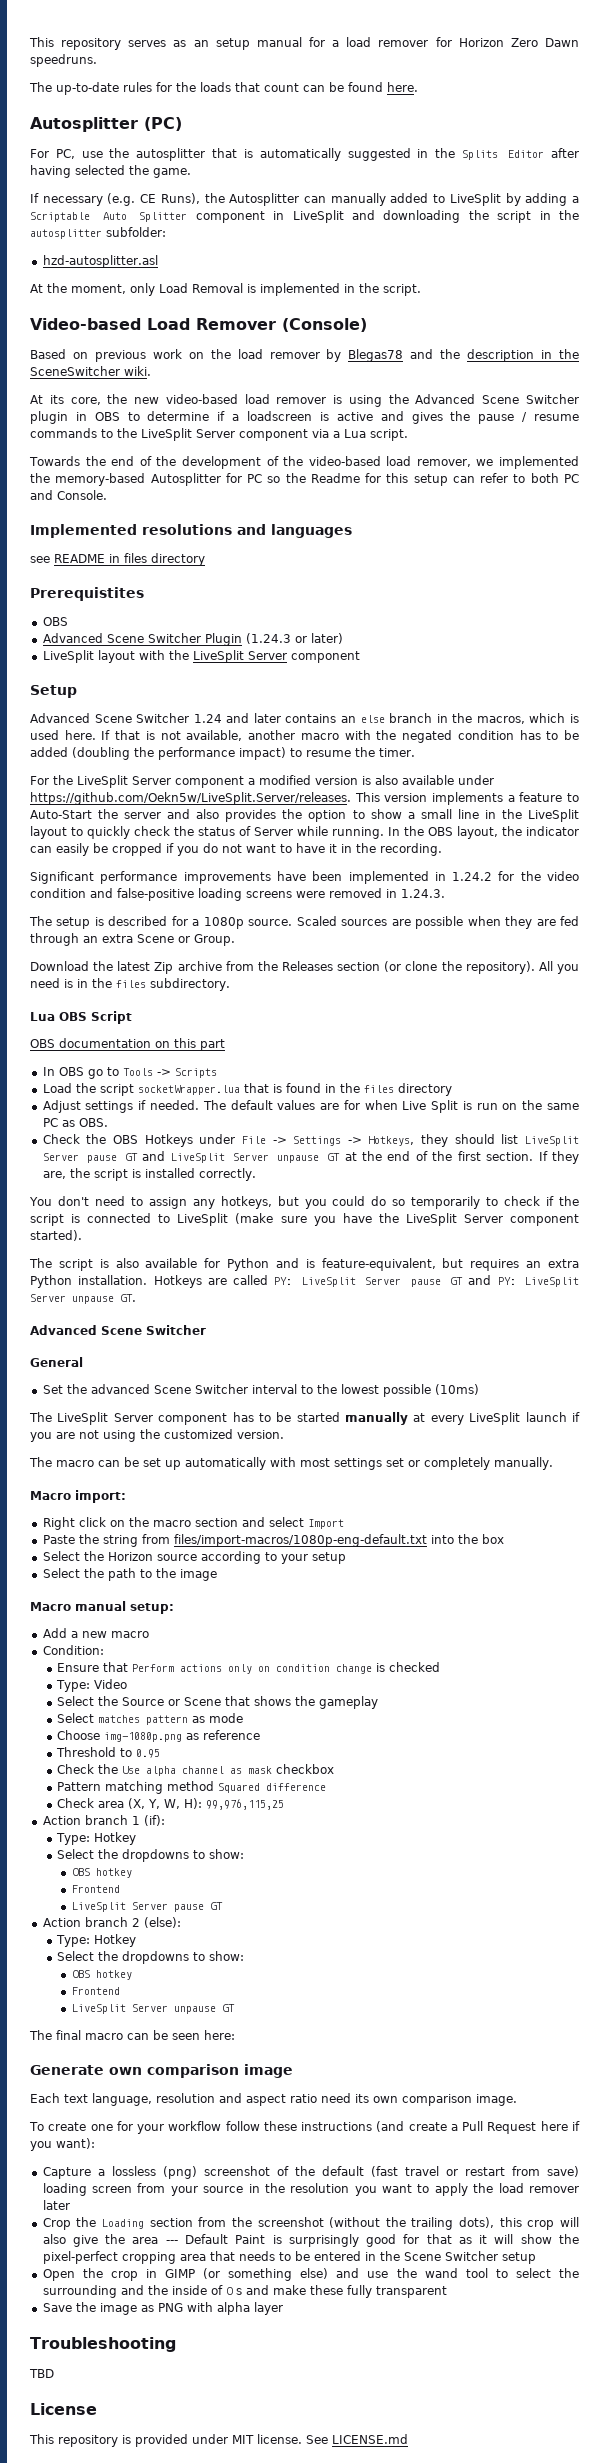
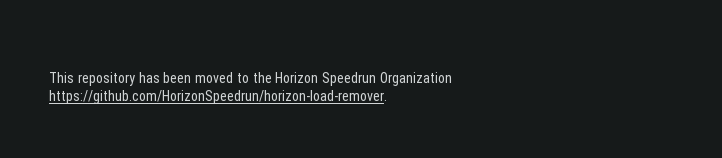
- This repository serves as an setup manual for a load remover for Horizon Zero Dawn speedruns.
- The up-to-date rules for the loads that count can be found here.
- Autosplitter (PC)
- For PC, use the autosplitter that is automatically suggested in the Splits Editor after having selected the game.
- If necessary (e.g. CE Runs), the Autosplitter can manually added to LiveSplit by adding a Scriptable Auto Splitter component in LiveSplit and downloading the script in the autosplitter subfolder:
- hzd-autosplitter.asl
- At the moment, only Load Removal is implemented in the script.
- Video-based Load Remover (Console)
- Based on previous work on the load remover by Blegas78 and the description in the SceneSwitcher wiki.
- At its core, the new video-based load remover is using the Advanced Scene Switcher plugin in OBS to determine if a loadscreen is active and gives the pause / resume commands to the LiveSplit Server component via a Lua script.
- Towards the end of the development of the video-based load remover, we implemented the memory-based Autosplitter for PC so the Readme for this setup can refer to both PC and Console.
- Implemented resolutions and languages
- see README in files directory
- Prerequistites
- OBS
- Advanced Scene Switcher Plugin (1.24.3 or later)
- LiveSplit layout with the LiveSplit Server component
- Setup
- Advanced Scene Switcher 1.24 and later contains an else branch in the macros, which is used here. If that is not available, another macro with the negated condition has to be added (doubling the performance impact) to resume the timer.
- For the LiveSplit Server component a modified version is also available under https://github.com/Oekn5w/LiveSplit.Server/releases. This version implements a feature to Auto-Start the server and also provides the option to show a small line in the LiveSplit layout to quickly check the status of Server while running. In the OBS layout, the indicator can easily be cropped if you do not want to have it in the recording.
- Significant performance improvements have been implemented in 1.24.2 for the video condition and false-positive loading screens were removed in 1.24.3.
- The setup is described for a 1080p source. Scaled sources are possible when they are fed through an extra Scene or Group.
- Download the latest Zip archive from the Releases section (or clone the repository). All you need is in the files subdirectory.
- Lua OBS Script
- OBS documentation on this part
- In OBS go to Tools -> Scripts
- Load the script socketWrapper.lua that is found in the files directory
- Adjust settings if needed. The default values are for when Live Split is run on the same PC as OBS.
- Check the OBS Hotkeys under File -> Settings -> Hotkeys, they should list LiveSplit Server pause GT and LiveSplit Server unpause GT at the end of the first section. If they are, the script is installed correctly.
- You don't need to assign any hotkeys, but you could do so temporarily to check if the script is connected to LiveSplit (make sure you have the LiveSplit Server component started).
- The script is also available for Python and is feature-equivalent, but requires an extra Python installation. Hotkeys are called PY: LiveSplit Server pause GT and PY: LiveSplit Server unpause GT.
- Advanced Scene Switcher
- General
- Set the advanced Scene Switcher interval to the lowest possible (10ms)
- The LiveSplit Server component has to be started manually at every LiveSplit launch if you are not using the customized version.
- The macro can be set up automatically with most settings set or completely manually.
- Macro import:
- Right click on the macro section and select Import
- Paste the string from files/import-macros/1080p-eng-default.txt into the box
- Select the Horizon source according to your setup
- Select the path to the image
- Macro manual setup:
- Add a new macro
- Condition:
- Ensure that Perform actions only on condition change is checked
- Type: Video
- Select the Source or Scene that shows the gameplay
- Select matches pattern as mode
- Choose img-1080p.png as reference
- Threshold to 0.95
- Check the Use alpha channel as mask checkbox
- Pattern matching method Squared difference
- Check area (X, Y, W, H): 99,976,115,25
- Action branch 1 (if):
- Type: Hotkey
- Select the dropdowns to show:
- OBS hotkey
- Frontend
- LiveSplit Server pause GT
- Action branch 2 (else):
- Type: Hotkey
- Select the dropdowns to show:
- OBS hotkey
- Frontend
- LiveSplit Server unpause GT
- The final macro can be seen here:
- Generate own comparison image
- Each text language, resolution and aspect ratio need its own comparison image.
- To create one for your workflow follow these instructions (and create a Pull Request here if you want):
- Capture a lossless (png) screenshot of the default (fast travel or restart from save) loading screen from your source in the resolution you want to apply the load remover later
- Crop the Loading section from the screenshot (without the trailing dots), this crop will also give the area --- Default Paint is surprisingly good for that as it will show the pixel-perfect cropping area that needs to be entered in the Scene Switcher setup
- Open the crop in GIMP (or something else) and use the wand tool to select the surrounding and the inside of O s and make these fully transparent
- Save the image as PNG with alpha layer
- Troubleshooting
- TBD
- License
- This repository is provided under MIT license. See LICENSE.md
+ This repository has been moved to the Horizon Speedrun Organization https://github.com/HorizonSpeedrun/horizon-load-remover.

